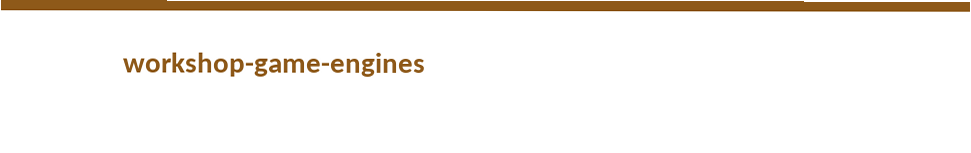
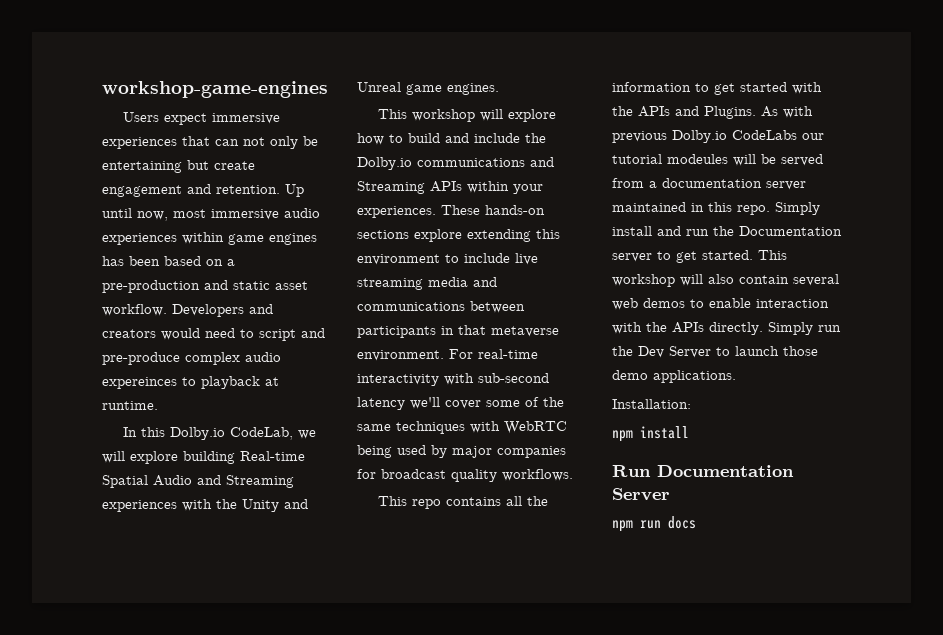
+ Users expect immersive experiences that can not only be entertaining but create engagement and retention. Up until now, most immersive audio experiences within game engines has been based on a pre-production and static asset workflow. Developers and creators would need to script and pre-produce complex audio expereinces to playback at runtime.
+ In this Dolby.io CodeLab, we will explore building Real-time Spatial Audio and Streaming experiences with the Unity and Unreal game engines.
+ This workshop will explore how to build and include the Dolby.io communications and Streaming APIs within your experiences. These hands-on sections explore extending this environment to include live streaming media and communications between participants in that metaverse environment. For real-time interactivity with sub-second latency we'll cover some of the same techniques with WebRTC being used by major companies for broadcast quality workflows.
+ This repo contains all the information to get started with the APIs and Plugins. As with previous Dolby.io CodeLabs our tutorial modeules will be served from a documentation server maintained in this repo. Simply install and run the Documentation server to get started. This workshop will also contain several web demos to enable interaction with the APIs directly. Simply run the Dev Server to launch those demo applications.
+ Installation:
+ npm install
+ Run Documentation Server
+ npm run docs

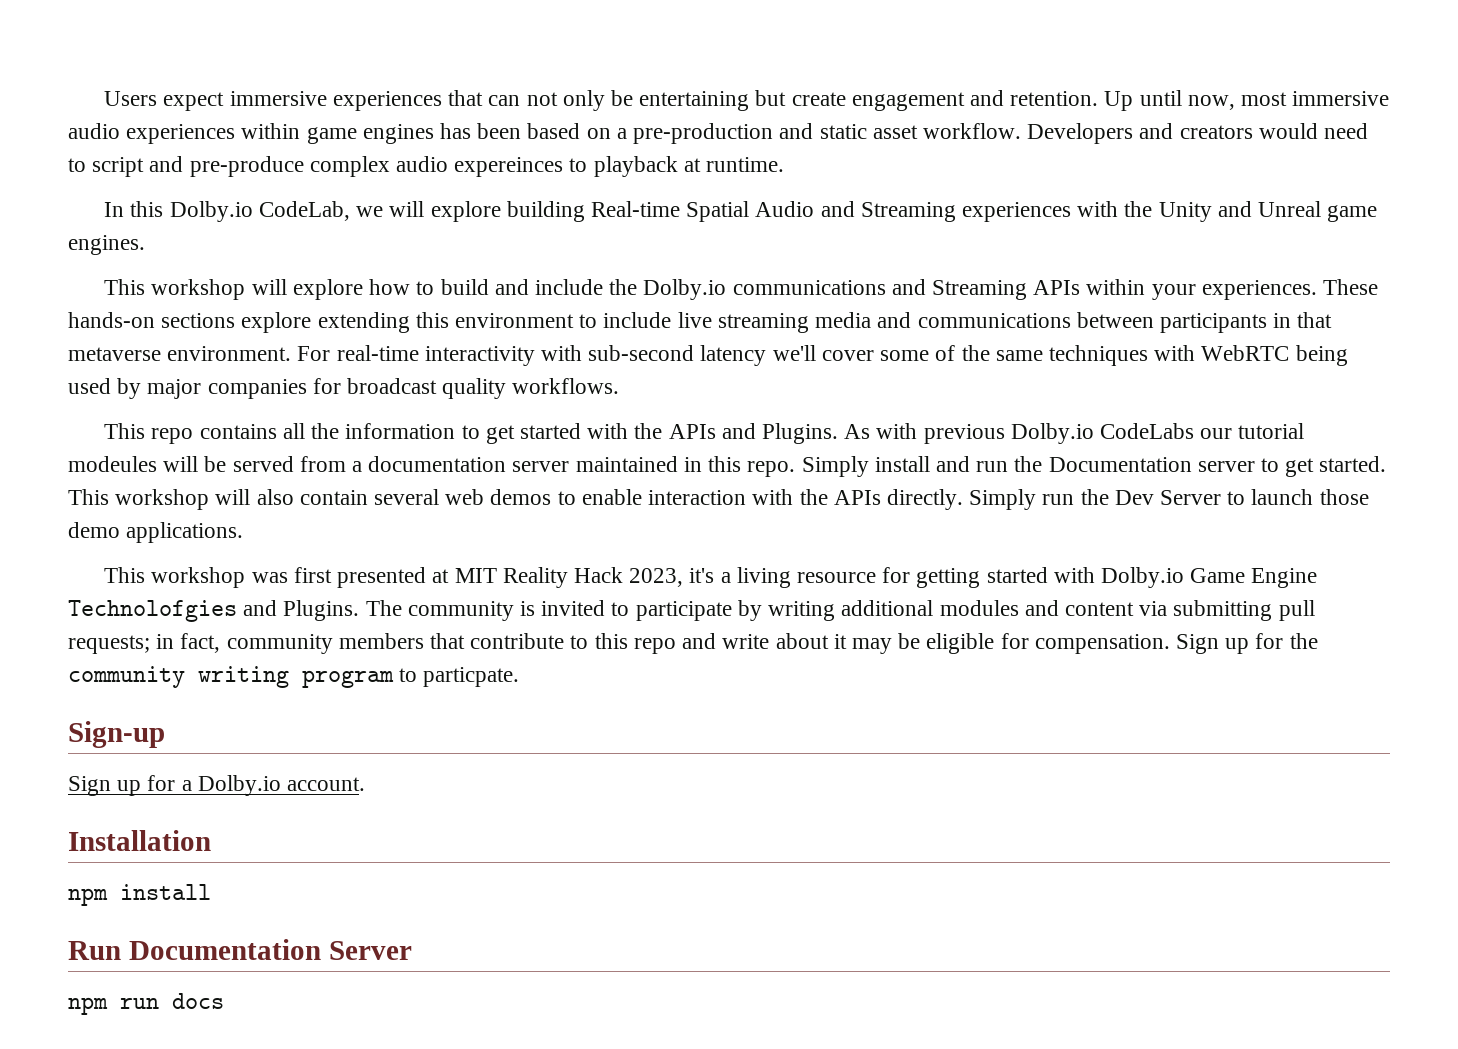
- workshop-game-engines
- Installation:
+ This workshop was first presented at MIT Reality Hack 2023, it's a living resource for getting started with Dolby.io Game Engine Technolofgies and Plugins. The community is invited to participate by writing additional modules and content via submitting pull requests; in fact, community members that contribute to this repo and write about it may be eligible for compensation. Sign up for the community writing program to particpate.
+ Sign-up
+ Sign up for a Dolby.io account.
+ Installation

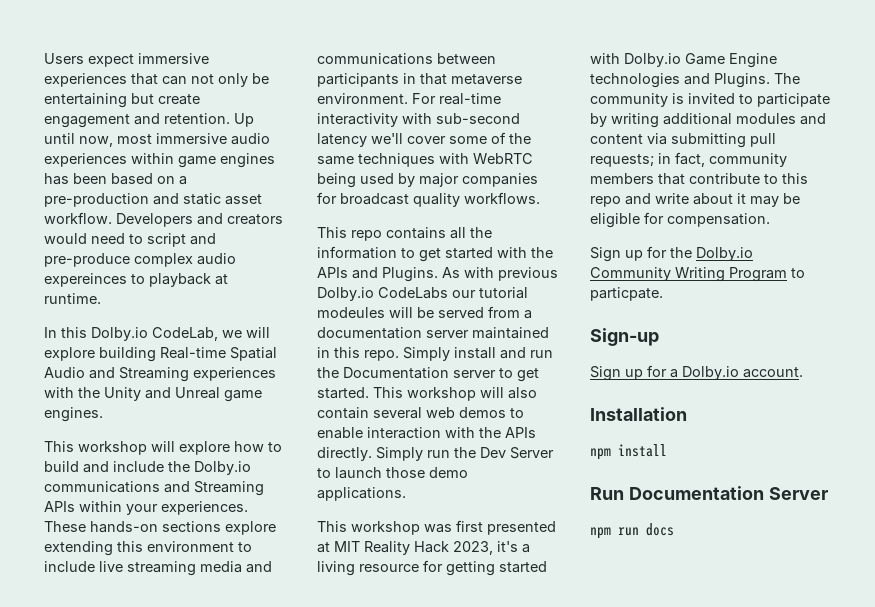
- This workshop was first presented at MIT Reality Hack 2023, it's a living resource for getting started with Dolby.io Game Engine Technolofgies and Plugins.
+ This workshop was first presented at MIT Reality Hack 2023, it's a living resource for getting started with Dolby.io Game Engine technologies and Plugins.
- The community is invited to participate by writing additional modules and content via submitting pull requests; in fact, community members that contribute to this repo and write about it may be eligible for compensation. Sign up for the community writing program to particpate.
+ The community is invited to participate by writing additional modules and content via submitting pull requests; in fact, community members that contribute to this repo and write about it may be eligible for compensation.
+ Sign up for the Dolby.io Community Writing Program to particpate.

